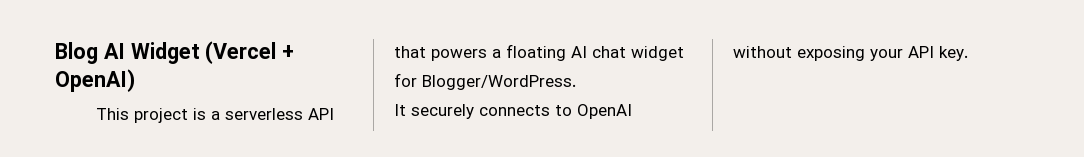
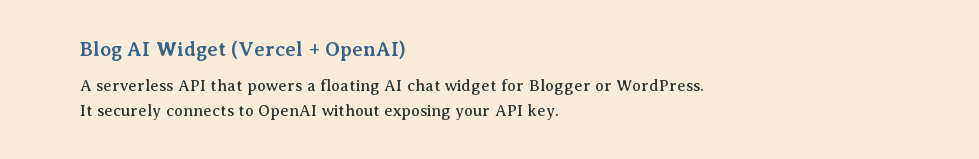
- This project is a serverless API that powers a floating AI chat widget for Blogger/WordPress.
+ A serverless API that powers a floating AI chat widget for Blogger or WordPress.

